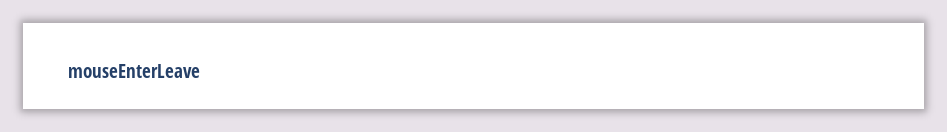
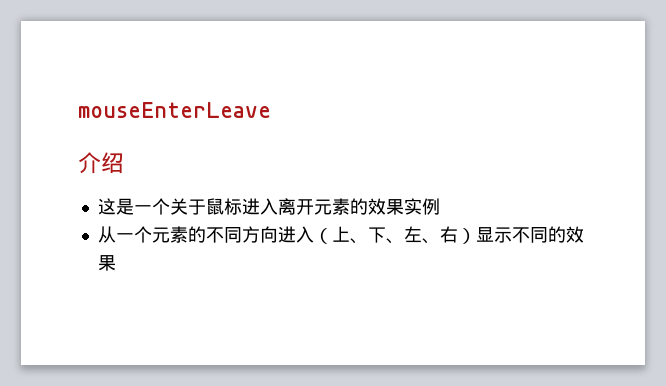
+ 介绍
+ 这是一个关于鼠标进入离开元素的效果实例
+ 从一个元素的不同方向进入（上、下、左、右）显示不同的效果

